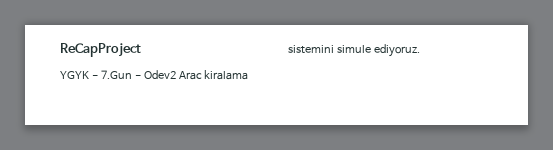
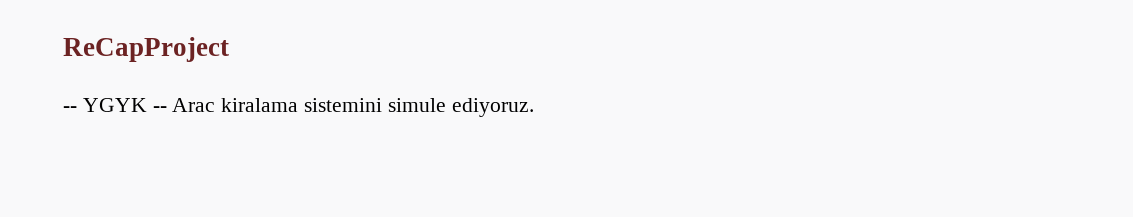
- YGYK - 7.Gun - Odev2 Arac kiralama sistemini simule ediyoruz.
+ -- YGYK -- Arac kiralama sistemini simule ediyoruz.

